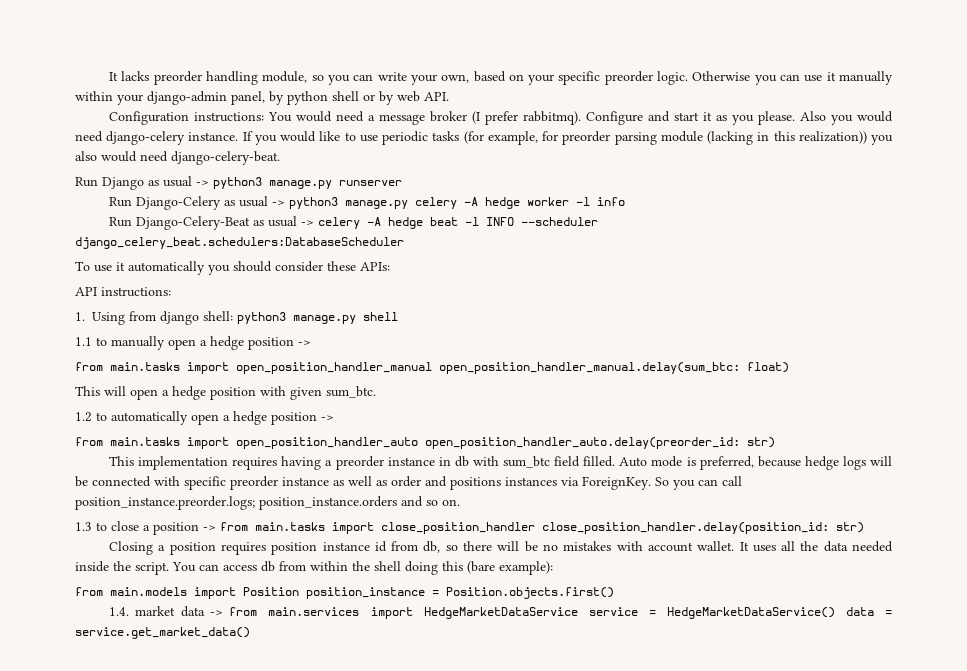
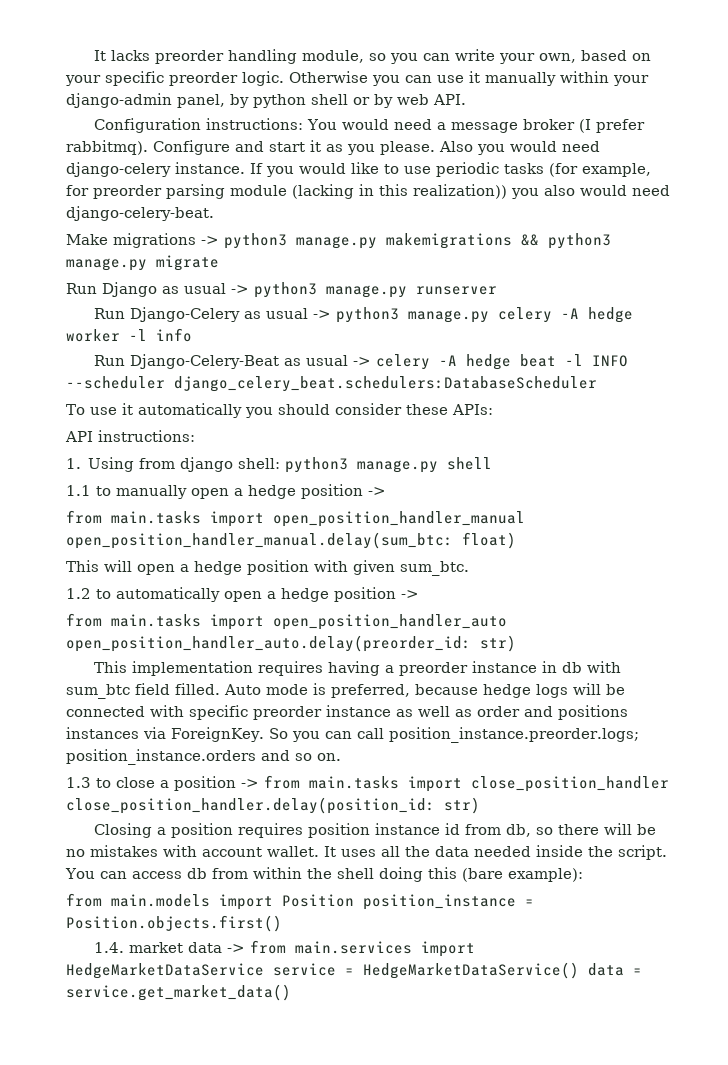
+ Make migrations -> python3 manage.py makemigrations && python3 manage.py migrate

